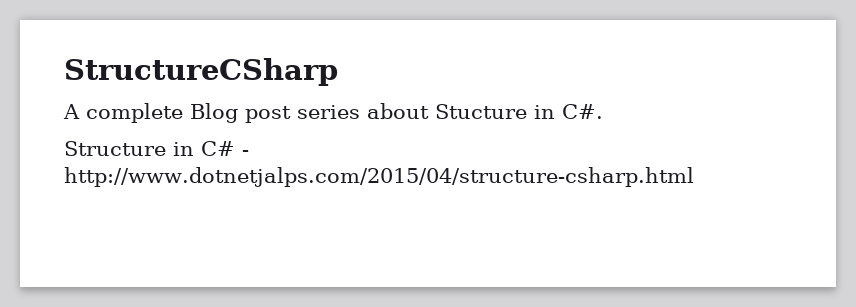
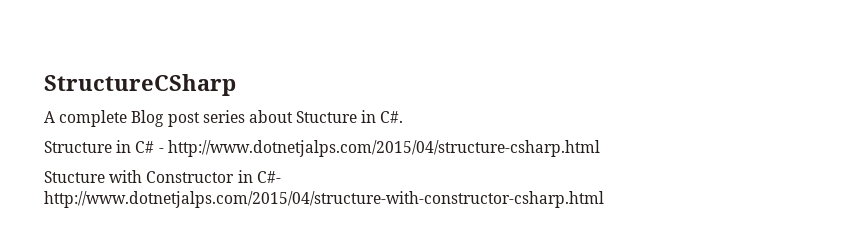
+ Stucture with Constructor in C#- http://www.dotnetjalps.com/2015/04/structure-with-constructor-csharp.html

